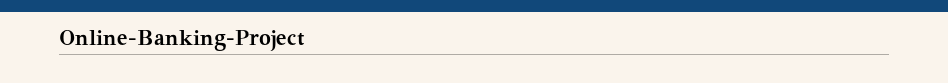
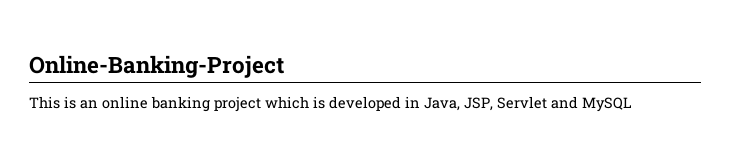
+ This is an online banking project which is developed in Java, JSP, Servlet and MySQL

